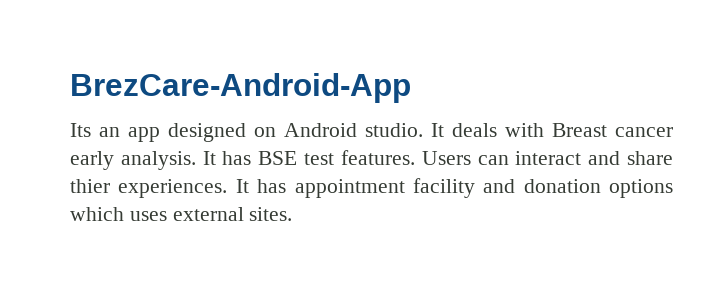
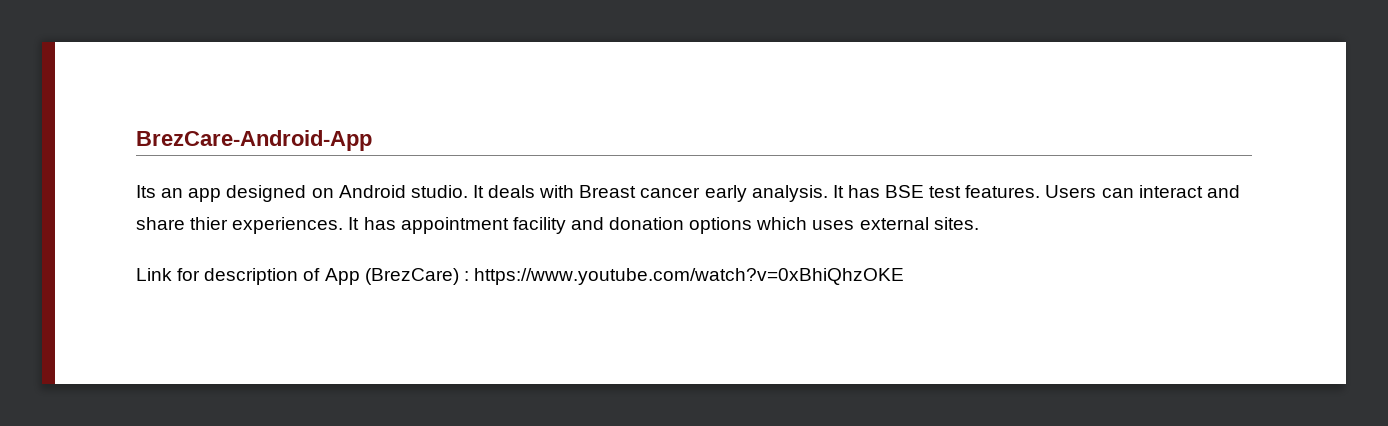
+ Link for description of App (BrezCare) : https://www.youtube.com/watch?v=0xBhiQhzOKE

